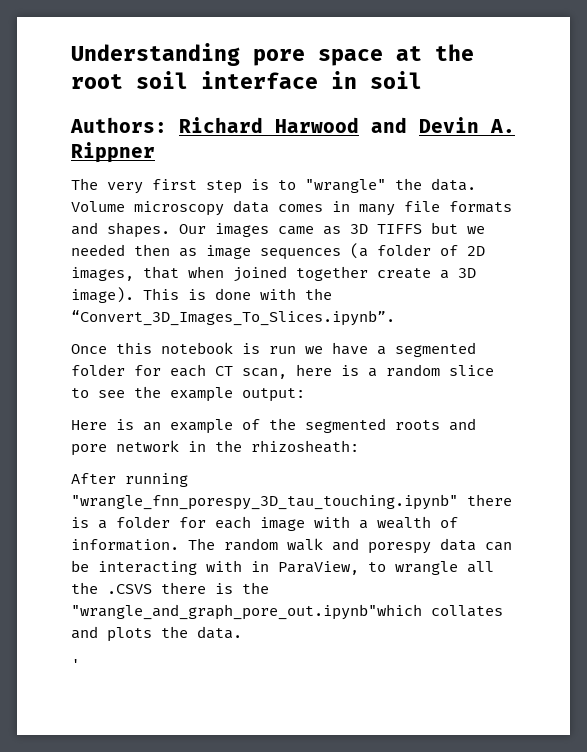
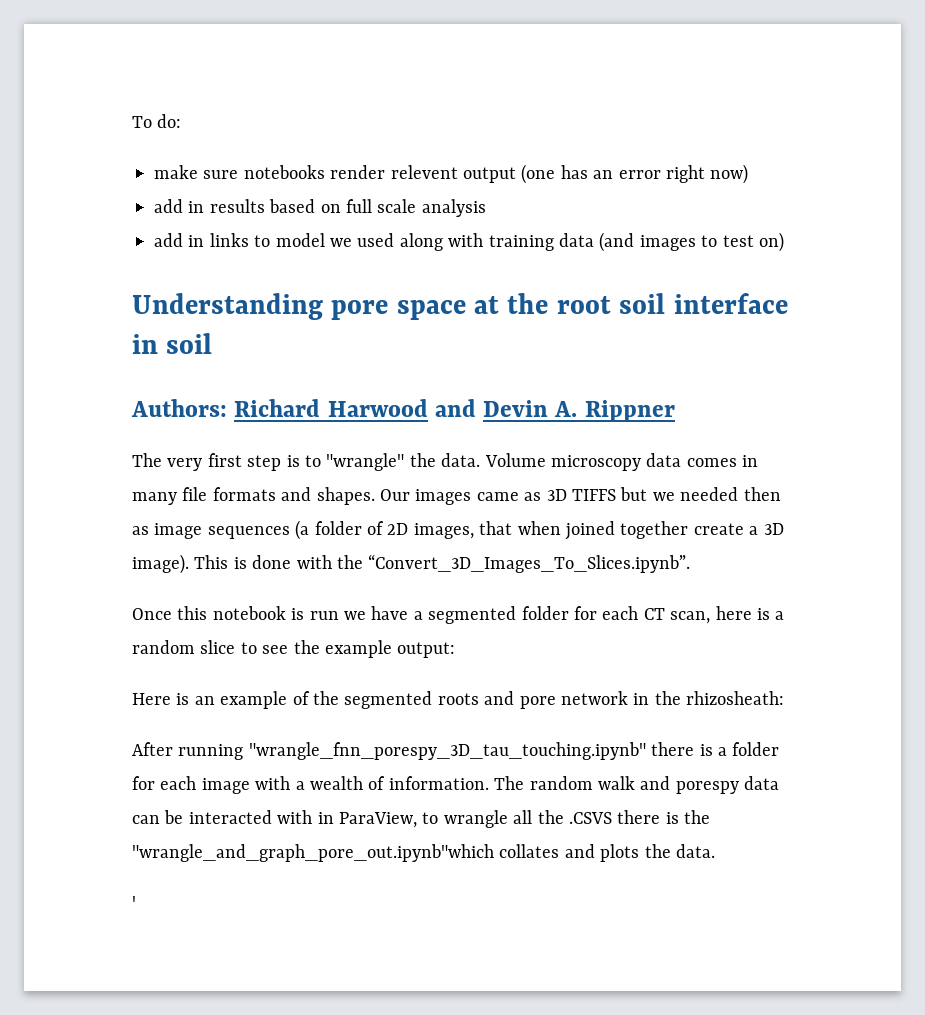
+ To do:
+ make sure notebooks render relevent output (one has an error right now)
+ add in results based on full scale analysis
+ add in links to model we used along with training data (and images to test on)
- The random walk and porespy data can be interacting with in ParaView, to wrangle all the .CSVS there is the "wrangle_and_graph_pore_out.ipynb"which collates and plots the data.
+ The random walk and porespy data can be interacted with in ParaView, to wrangle all the .CSVS there is the "wrangle_and_graph_pore_out.ipynb"which collates and plots the data.

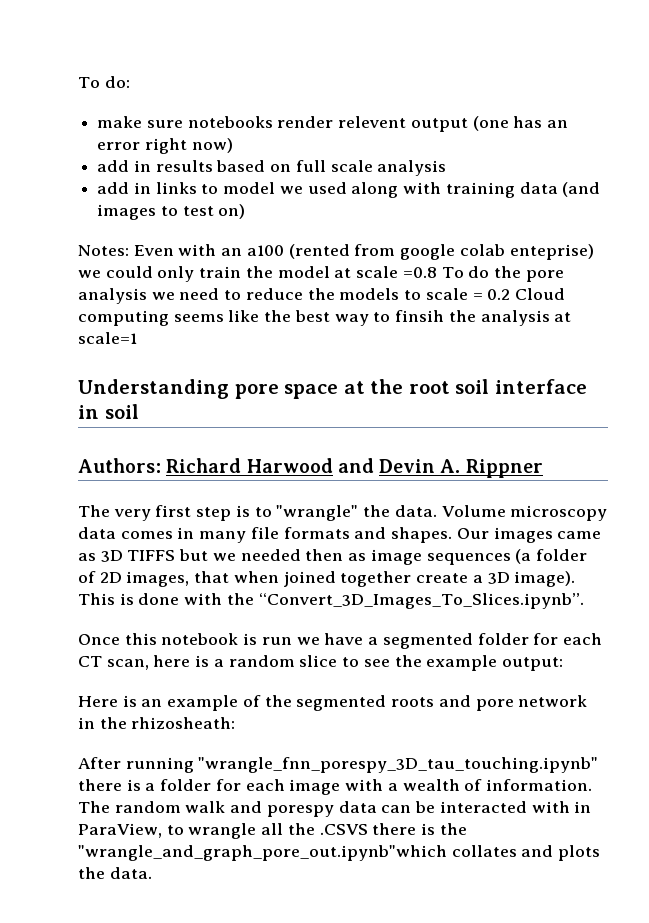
+ Notes: Even with an a100 (rented from google colab enteprise) we could only train the model at scale =0.8 To do the pore analysis we need to reduce the models to scale = 0.2 Cloud computing seems like the best way to finsih the analysis at scale=1
- '

